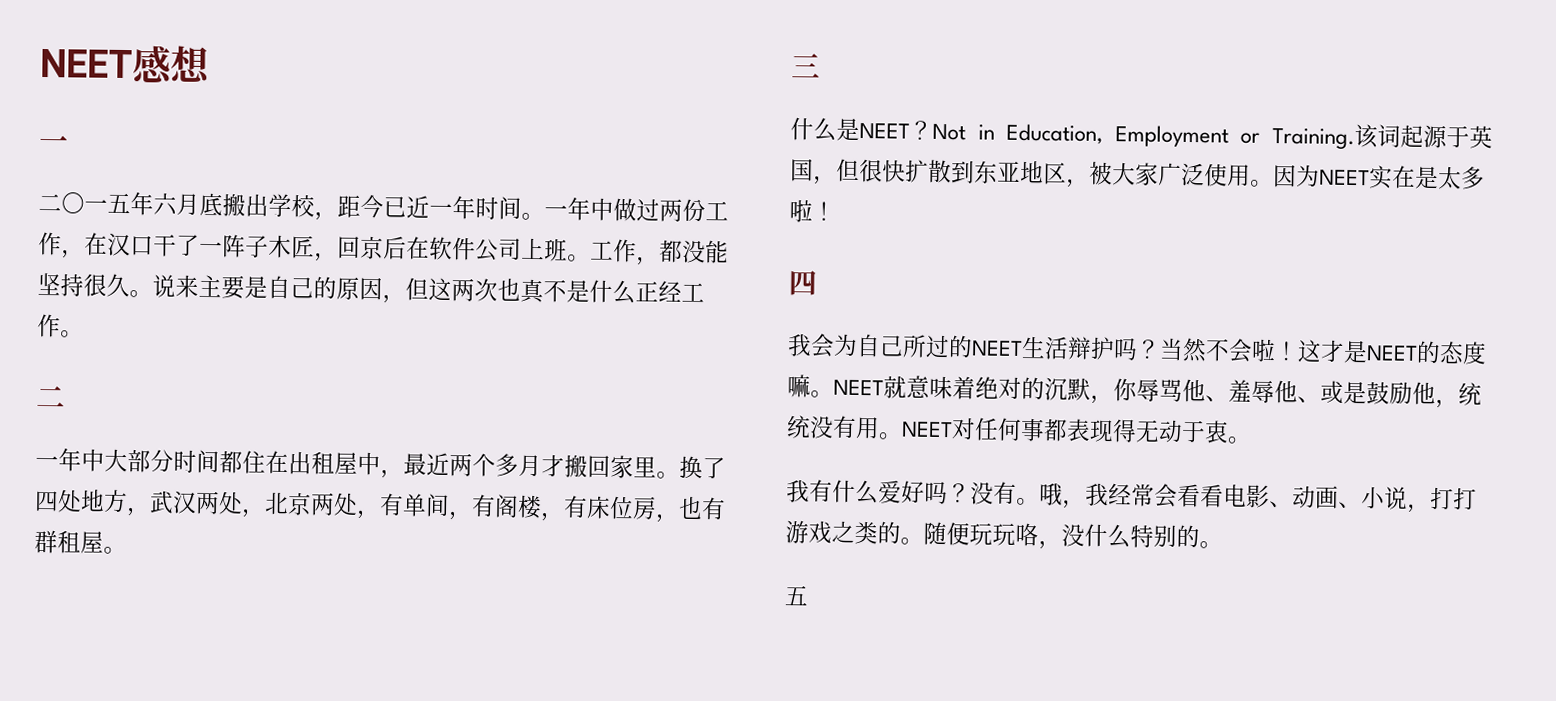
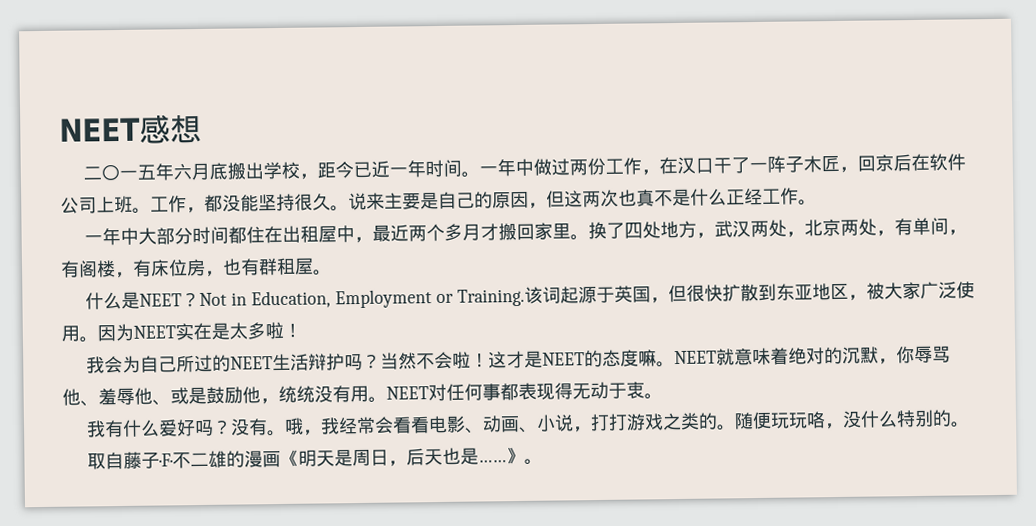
  NEET感想
- 一
  说来主要是自己的原因，但这两次也真不是什么正经工作。
- 二
- 三
  因为NEET实在是太多啦！
- 四
  随便玩玩咯，没什么特别的。
- 五
+ 取自藤子·F·不二雄的漫画《明天是周日，后天也是……》。

